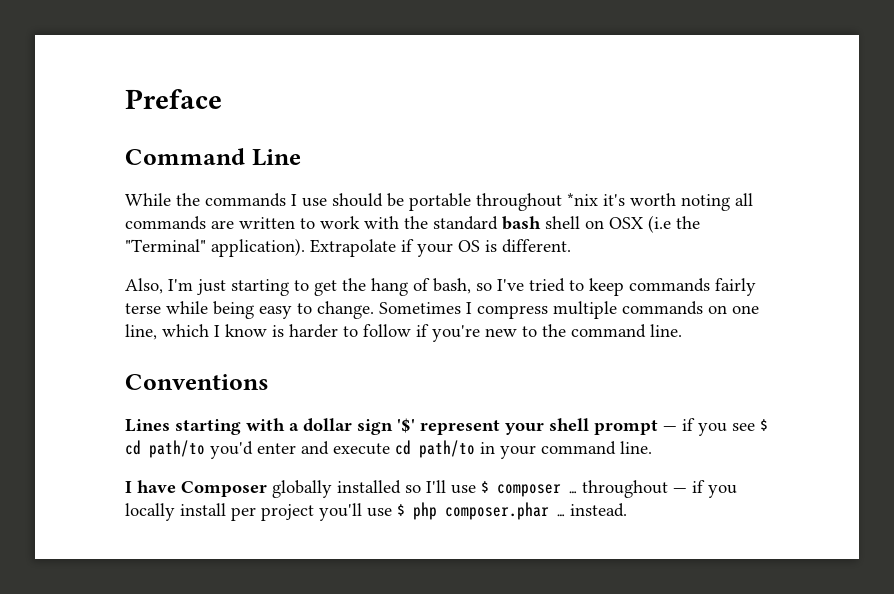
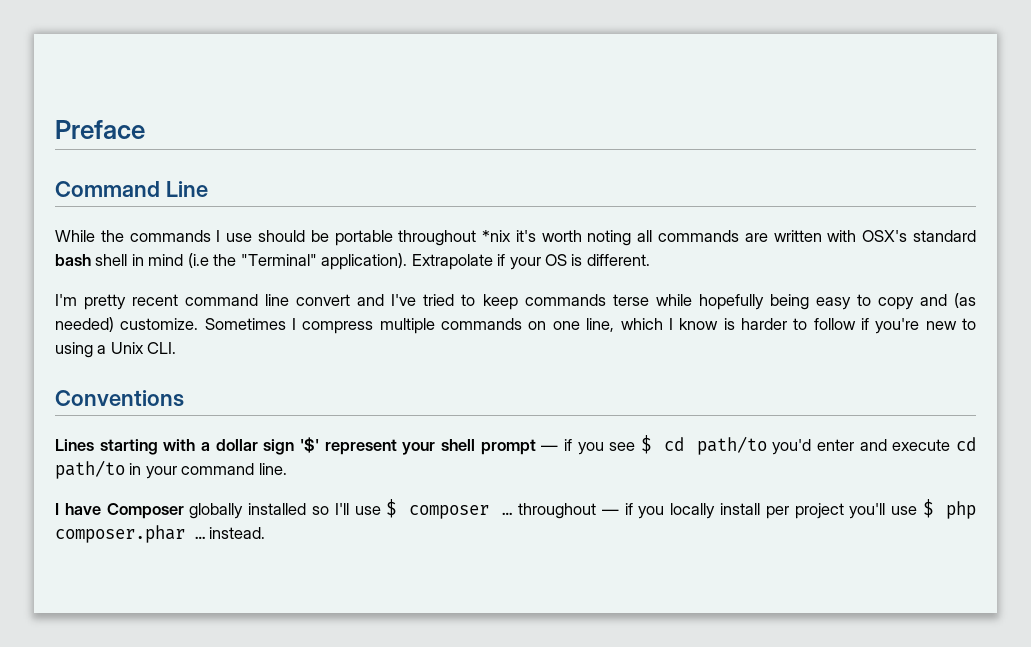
- While the commands I use should be portable throughout *nix it's worth noting all commands are written to work with the standard bash shell on OSX (i.e the "Terminal" application).
+ While the commands I use should be portable throughout *nix it's worth noting all commands are written with OSX's standard bash shell in mind (i.e the "Terminal" application).
- Also, I'm just starting to get the hang of bash, so I've tried to keep commands fairly terse while being easy to change.
+ I'm pretty recent command line convert and I've tried to keep commands terse while hopefully being easy to copy and (as needed) customize.
- Sometimes I compress multiple commands on one line, which I know is harder to follow if you're new to the command line.
+ Sometimes I compress multiple commands on one line, which I know is harder to follow if you're new to using a Unix CLI.

